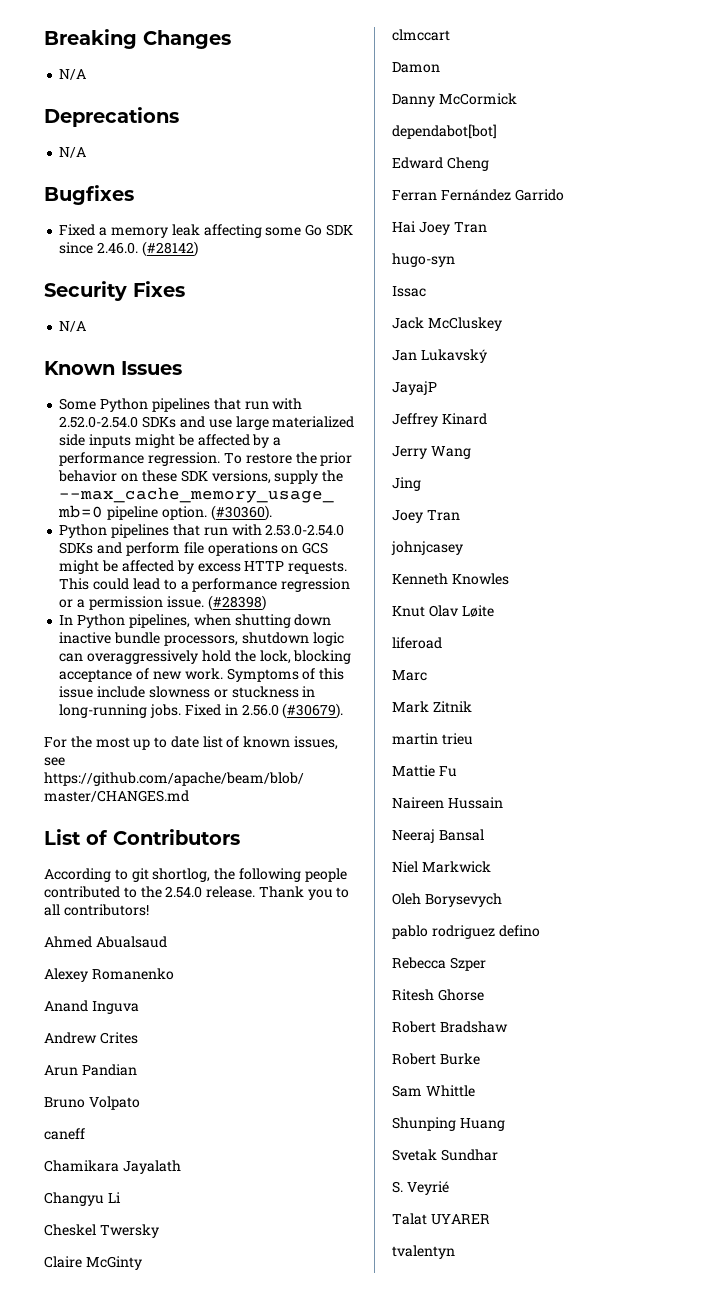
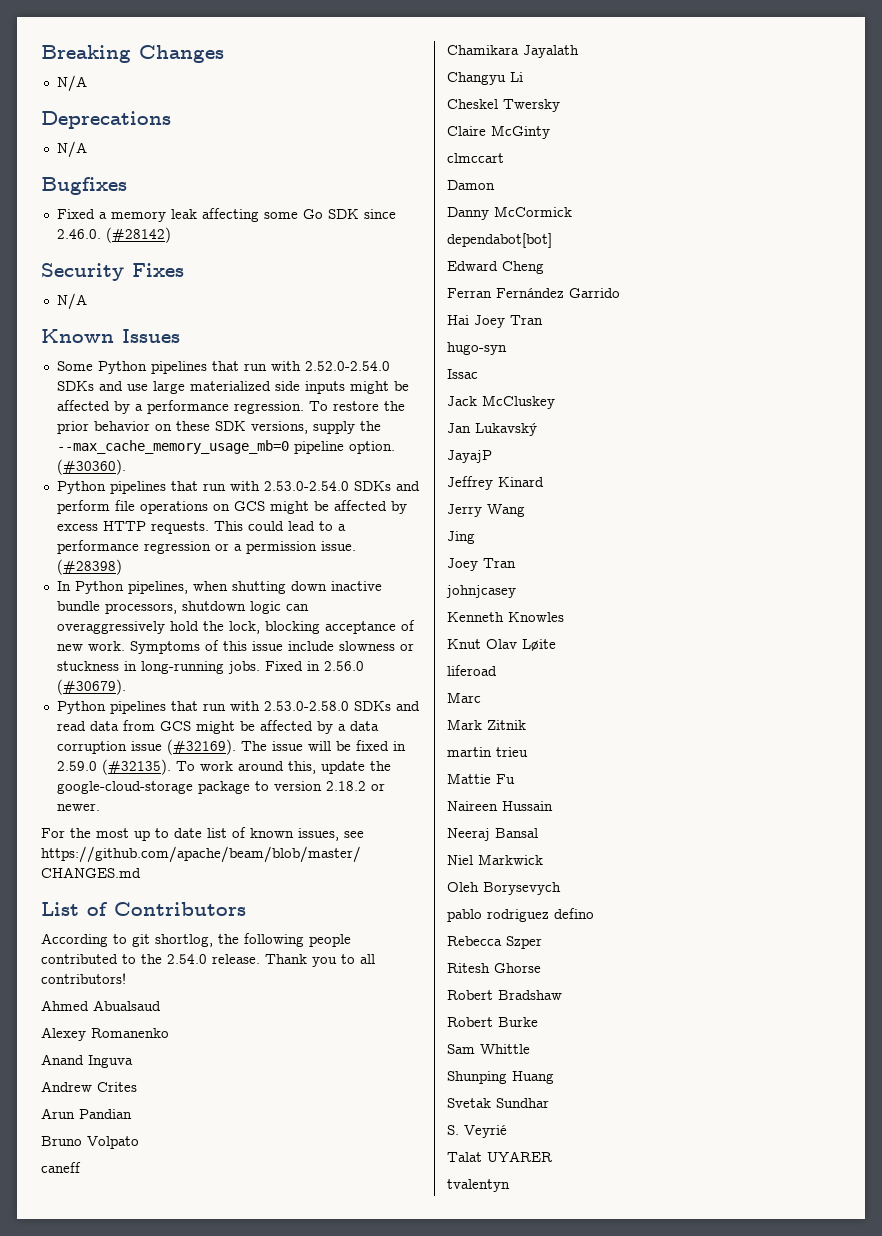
+ Python pipelines that run with 2.53.0-2.58.0 SDKs and read data from GCS might be affected by a data corruption issue (#32169). The issue will be fixed in 2.59.0 (#32135). To work around this, update the google-cloud-storage package to version 2.18.2 or newer.

